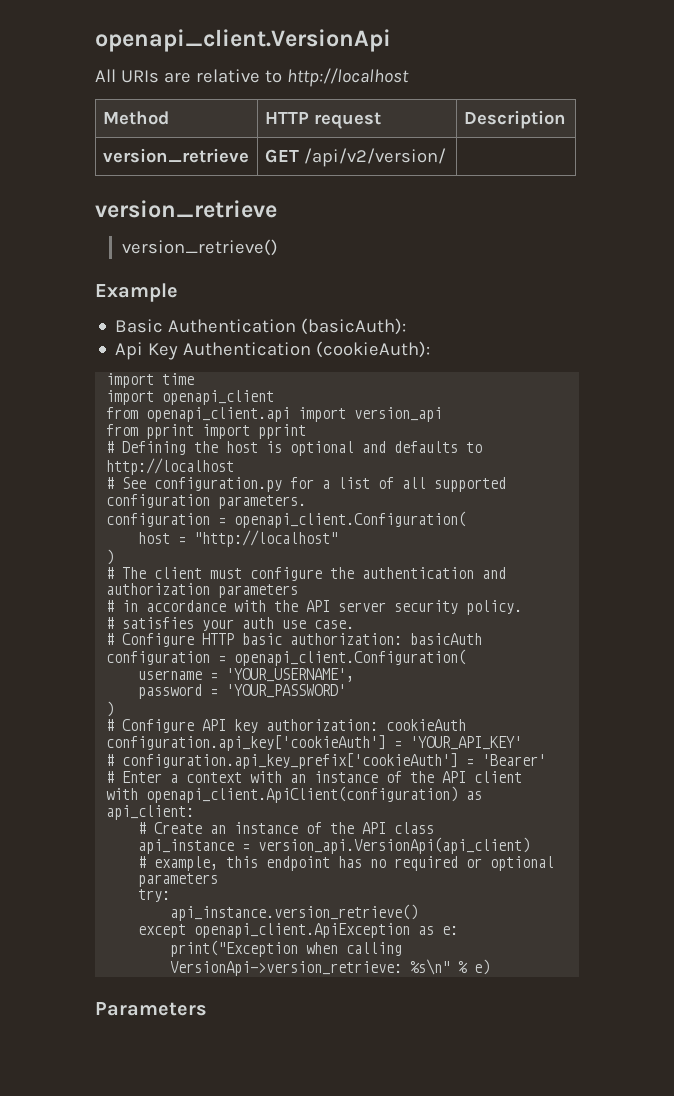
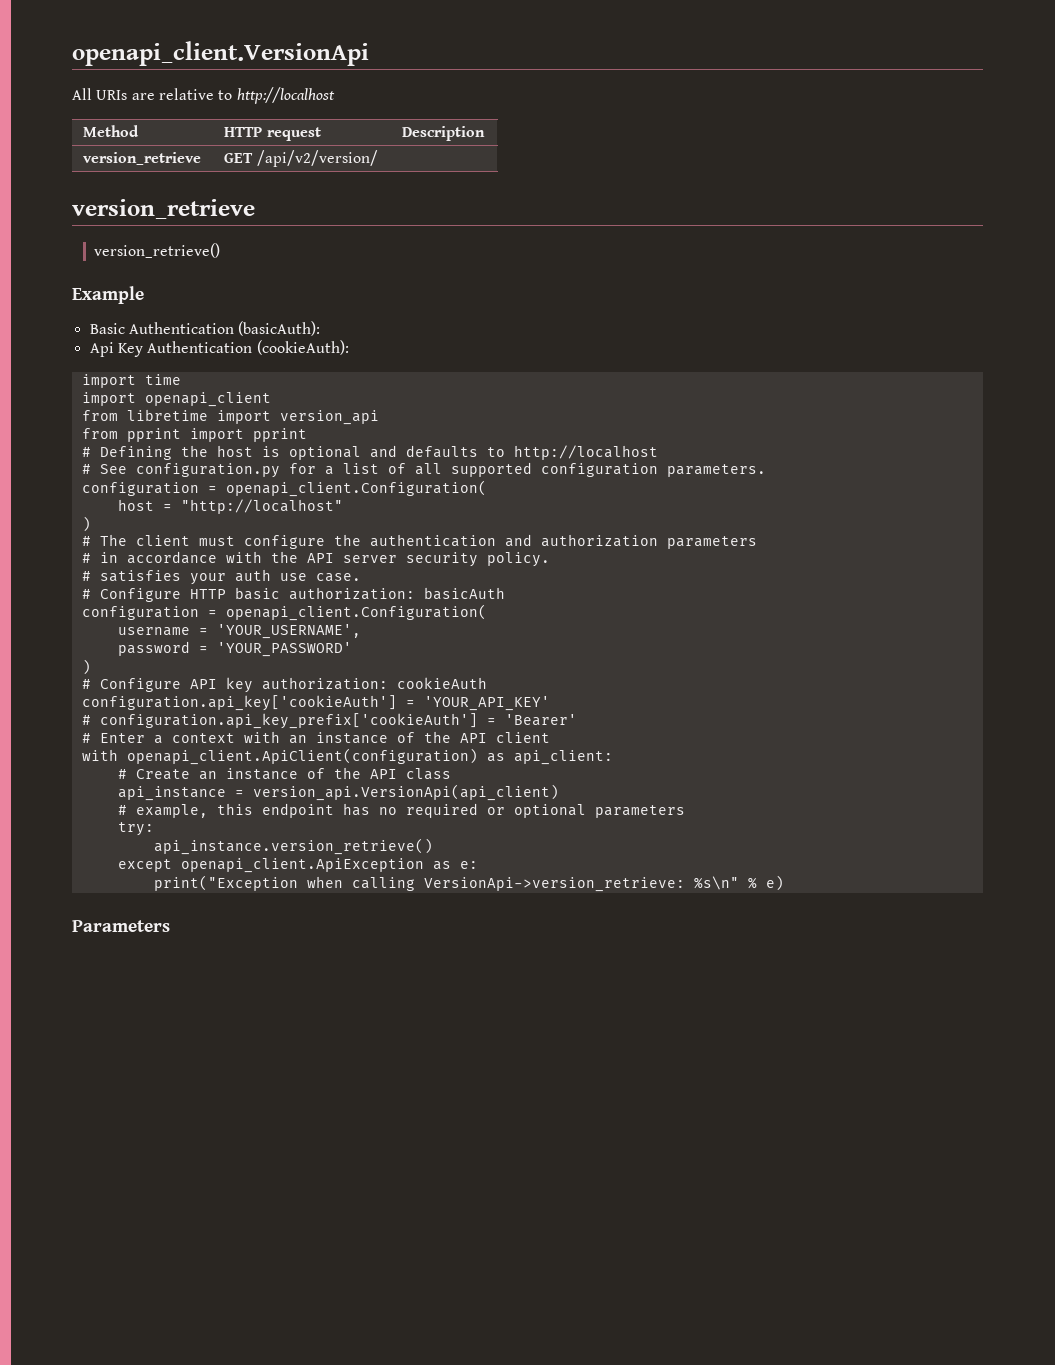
- from openapi_client.api import version_api
+ from libretime import version_api

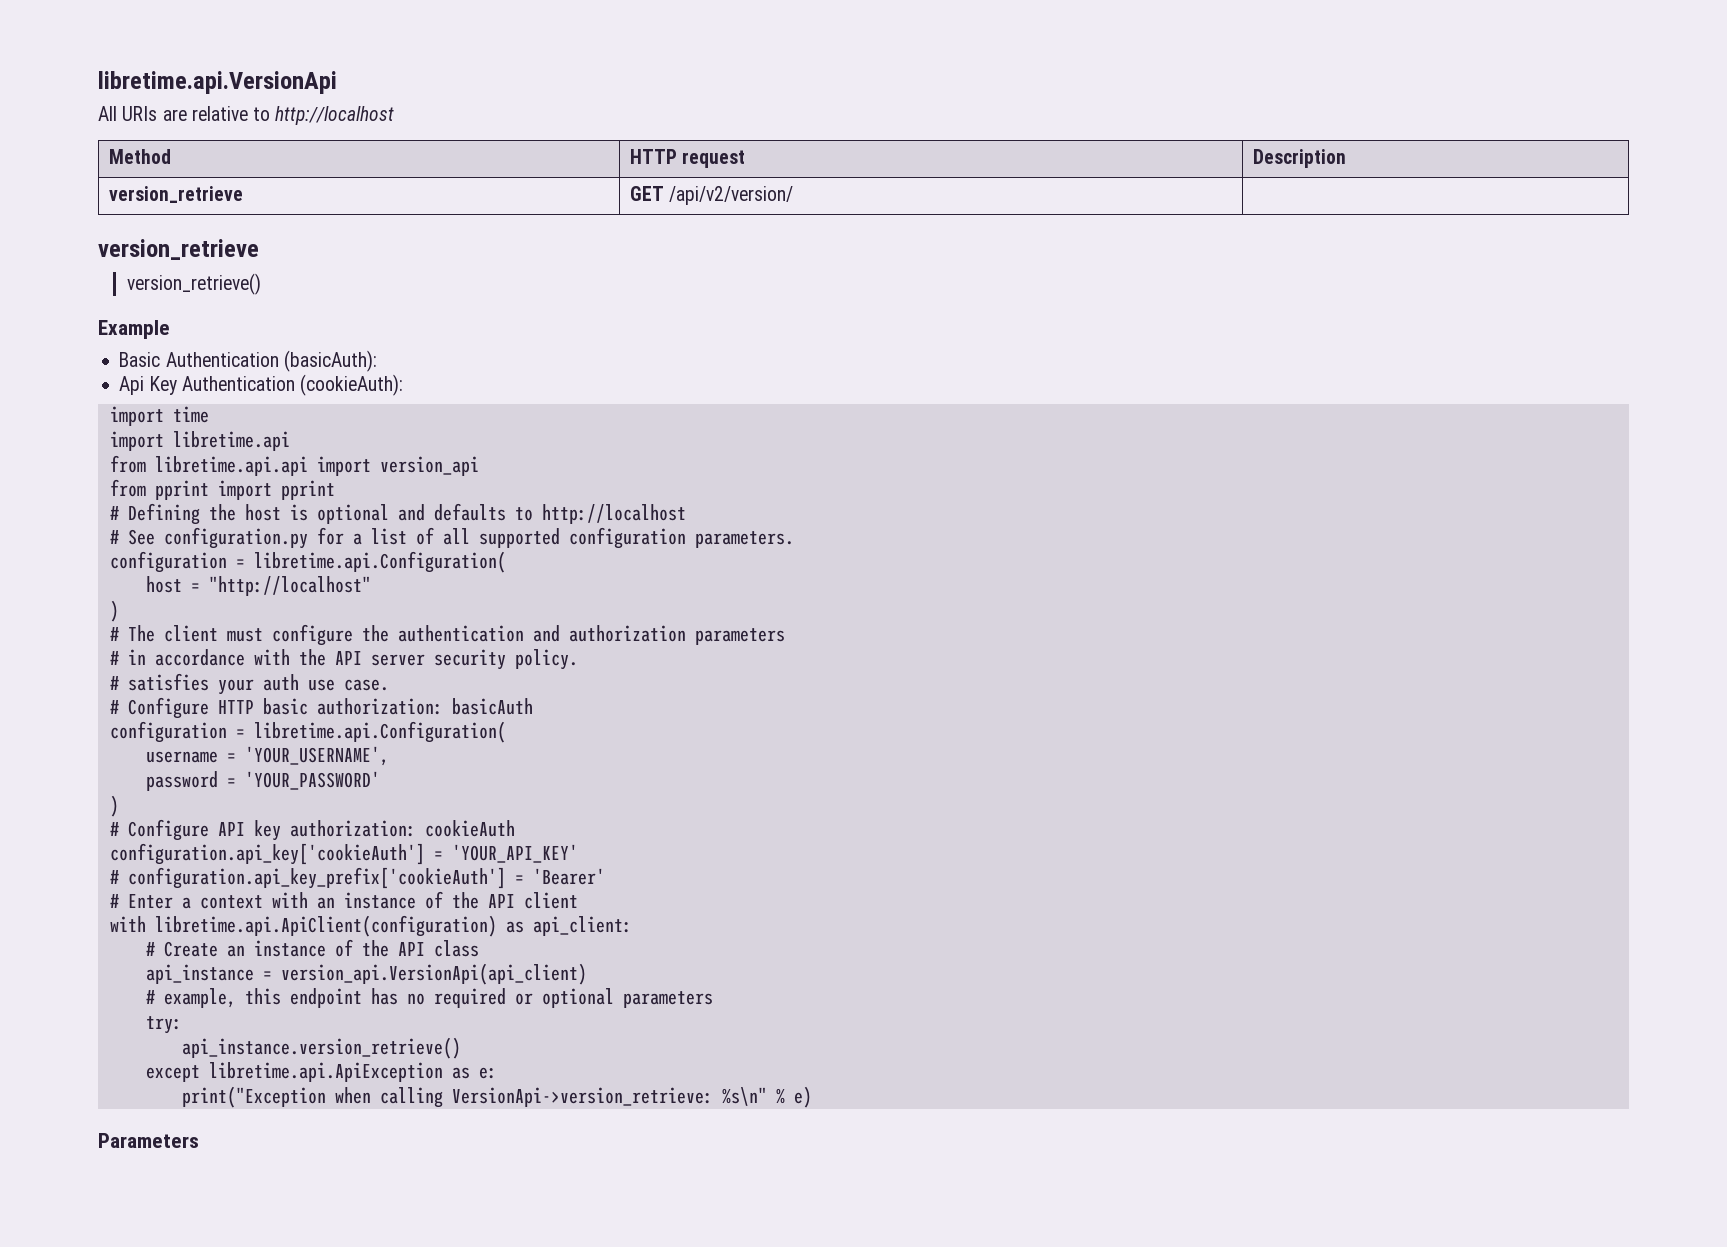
- openapi_client.VersionApi
+ libretime.api.VersionApi
- import openapi_client
- from libretime import version_api
+ import libretime.api
+ from libretime.api.api import version_api
  # See configuration.py for a list of all supported configuration parameters.
- configuration = openapi_client.Configuration(
+ configuration = libretime.api.Configuration(
  # Configure HTTP basic authorization: basicAuth
- configuration = openapi_client.Configuration(
+ configuration = libretime.api.Configuration(
- with openapi_client.ApiClient(configuration) as api_client:
+ with libretime.api.ApiClient(configuration) as api_client:
- except openapi_client.ApiException as e:
+ except libretime.api.ApiException as e:

